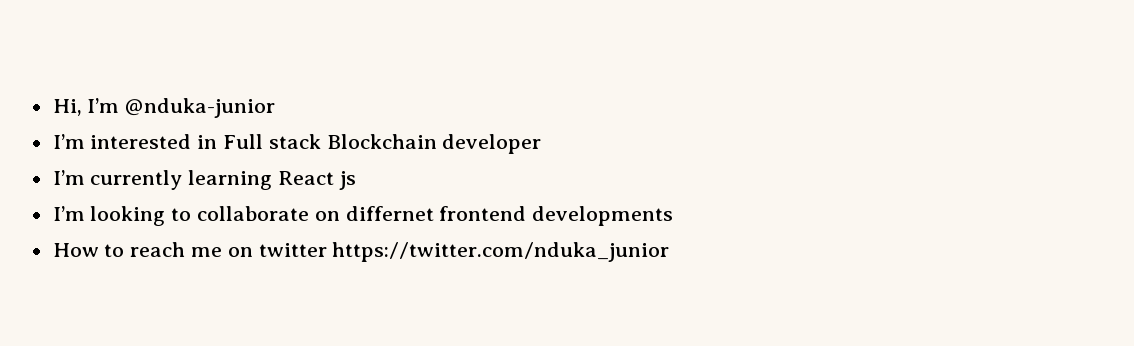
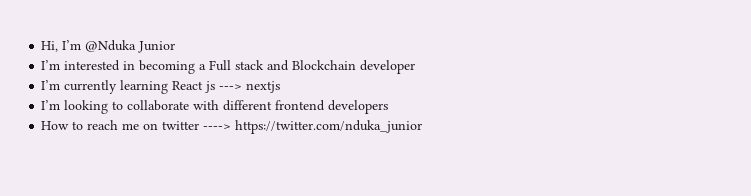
- Hi, I’m @nduka-junior
+ Hi, I’m @Nduka Junior
- I’m interested in Full stack Blockchain developer
+ I’m interested in becoming a Full stack and Blockchain developer
- I’m currently learning React js
+ I’m currently learning React js ---> nextjs
- I’m looking to collaborate on differnet frontend developments
+ I’m looking to collaborate with different frontend developers
- How to reach me on twitter https://twitter.com/nduka_junior
+ How to reach me on twitter ----> https://twitter.com/nduka_junior

